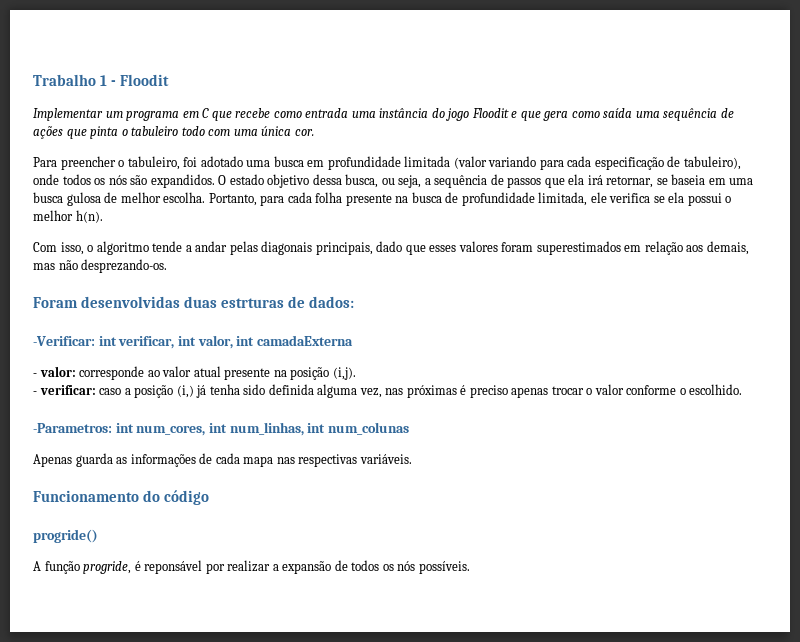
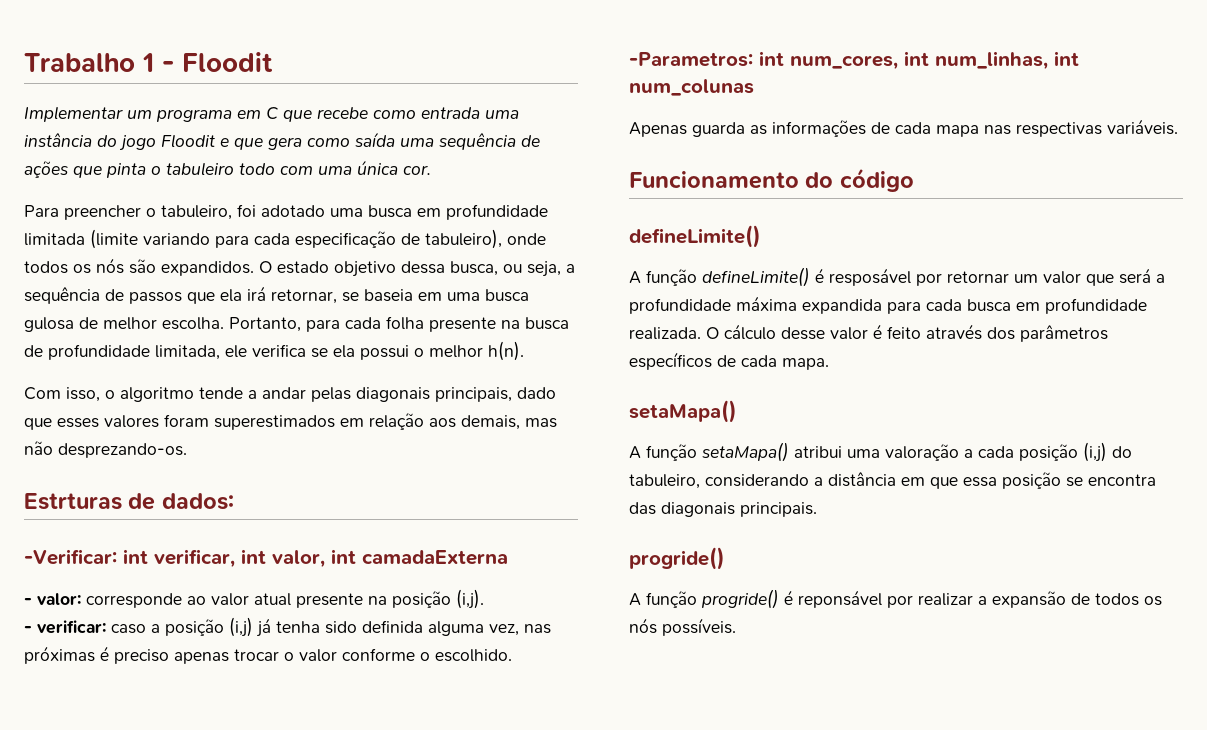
- Para preencher o tabuleiro, foi adotado uma busca em profundidade limitada (valor variando para cada especificação de tabuleiro), onde todos os nós são expandidos.
+ Para preencher o tabuleiro, foi adotado uma busca em profundidade limitada (limite variando para cada especificação de tabuleiro), onde todos os nós são expandidos.
- Foram desenvolvidas duas estrturas de dados:
+ Estrturas de dados:
- - verificar: caso a posição (i,) já tenha sido definida alguma vez, nas próximas é preciso apenas trocar o valor conforme o escolhido.
+ - verificar: caso a posição (i,j) já tenha sido definida alguma vez, nas próximas é preciso apenas trocar o valor conforme o escolhido.
  Funcionamento do código
+ defineLimite()
+ A função defineLimite() é resposável por retornar um valor que será a profundidade máxima expandida para cada busca em profundidade realizada. O cálculo desse valor é feito através dos parâmetros específicos de cada mapa.
+ setaMapa()
+ A função setaMapa() atribui uma valoração a cada posição (i,j) do tabuleiro, considerando a distância em que essa posição se encontra das diagonais principais.
- A função progride, é reponsável por realizar a expansão de todos os nós possíveis.
+ A função progride() é reponsável por realizar a expansão de todos os nós possíveis.

